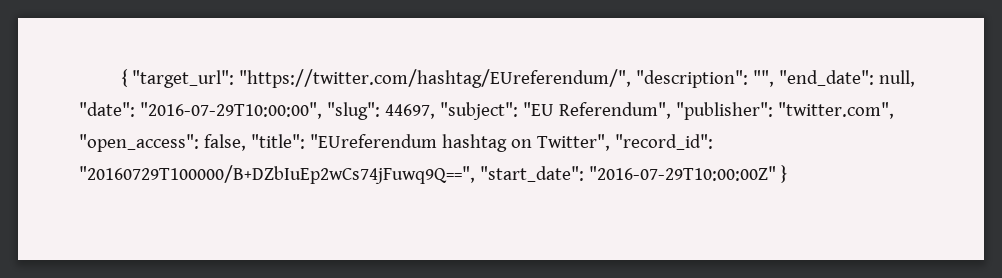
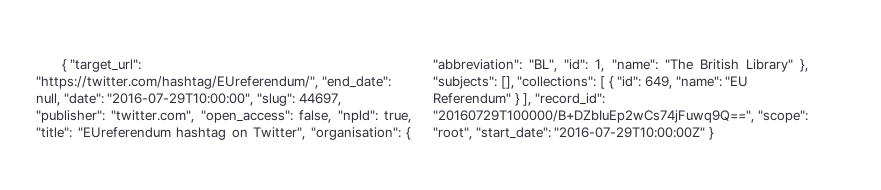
- { "target_url": "https://twitter.com/hashtag/EUreferendum/", "description": "", "end_date": null, "date": "2016-07-29T10:00:00", "slug": 44697, "subject": "EU Referendum", "publisher": "twitter.com", "open_access": false, "title": "EUreferendum hashtag on Twitter", "record_id": "20160729T100000/B+DZbIuEp2wCs74jFuwq9Q==", "start_date": "2016-07-29T10:00:00Z" }
+ { "target_url": "https://twitter.com/hashtag/EUreferendum/", "end_date": null, "date": "2016-07-29T10:00:00", "slug": 44697, "publisher": "twitter.com", "open_access": false, "npld": true, "title": "EUreferendum hashtag on Twitter", "organisation": { "abbreviation": "BL", "id": 1, "name": "The British Library" }, "subjects": [], "collections": [ { "id": 649, "name": "EU Referendum" } ], "record_id": "20160729T100000/B+DZbIuEp2wCs74jFuwq9Q==", "scope": "root", "start_date": "2016-07-29T10:00:00Z" }

